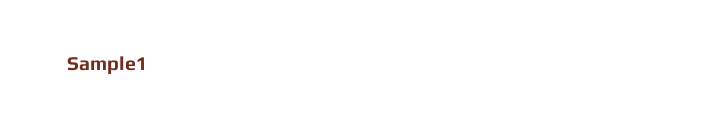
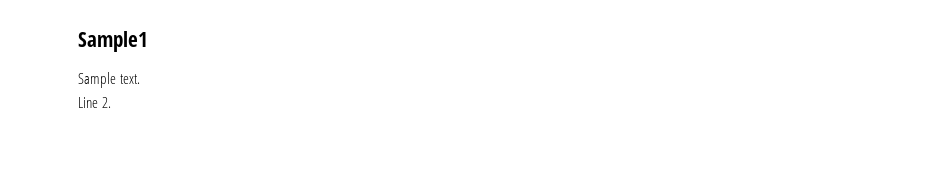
+ Sample text.
+ Line 2.

